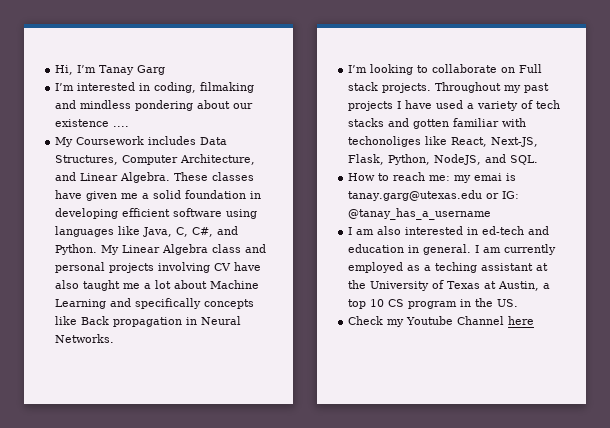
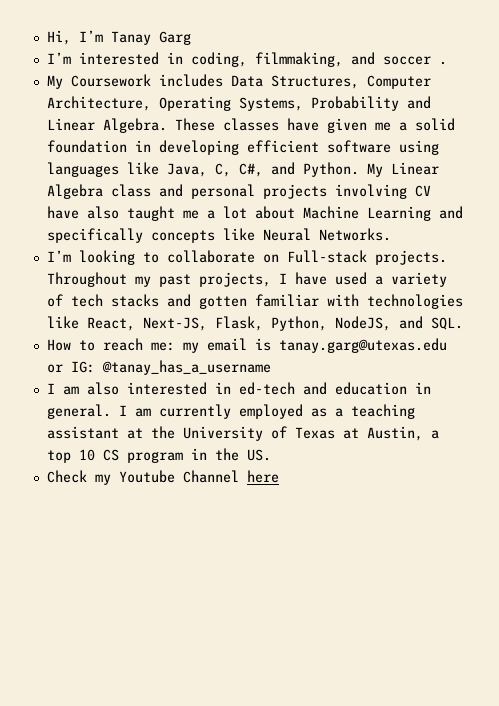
- I’m interested in coding, filmaking and mindless pondering about our existence ....
+ I’m interested in coding, filmmaking, and soccer .
- My Coursework includes Data Structures, Computer Architecture, and Linear Algebra.
+ My Coursework includes Data Structures, Computer Architecture, Operating Systems, Probability and Linear Algebra.
- My Linear Algebra class and personal projects involving CV have also taught me a lot about Machine Learning and specifically concepts like Back propagation in Neural Networks.
+ My Linear Algebra class and personal projects involving CV have also taught me a lot about Machine Learning and specifically concepts like Neural Networks.
- I’m looking to collaborate on Full stack projects.
+ I’m looking to collaborate on Full-stack projects.
- Throughout my past projects I have used a variety of tech stacks and gotten familiar with techonoliges like React, Next-JS, Flask, Python, NodeJS, and SQL.
+ Throughout my past projects, I have used a variety of tech stacks and gotten familiar with technologies like React, Next-JS, Flask, Python, NodeJS, and SQL.
- How to reach me: my emai is tanay.garg@utexas.edu or IG: @tanay_has_a_username
+ How to reach me: my email is tanay.garg@utexas.edu or IG: @tanay_has_a_username
- I am currently employed as a teching assistant at the University of Texas at Austin, a top 10 CS program in the US.
+ I am currently employed as a teaching assistant at the University of Texas at Austin, a top 10 CS program in the US.

